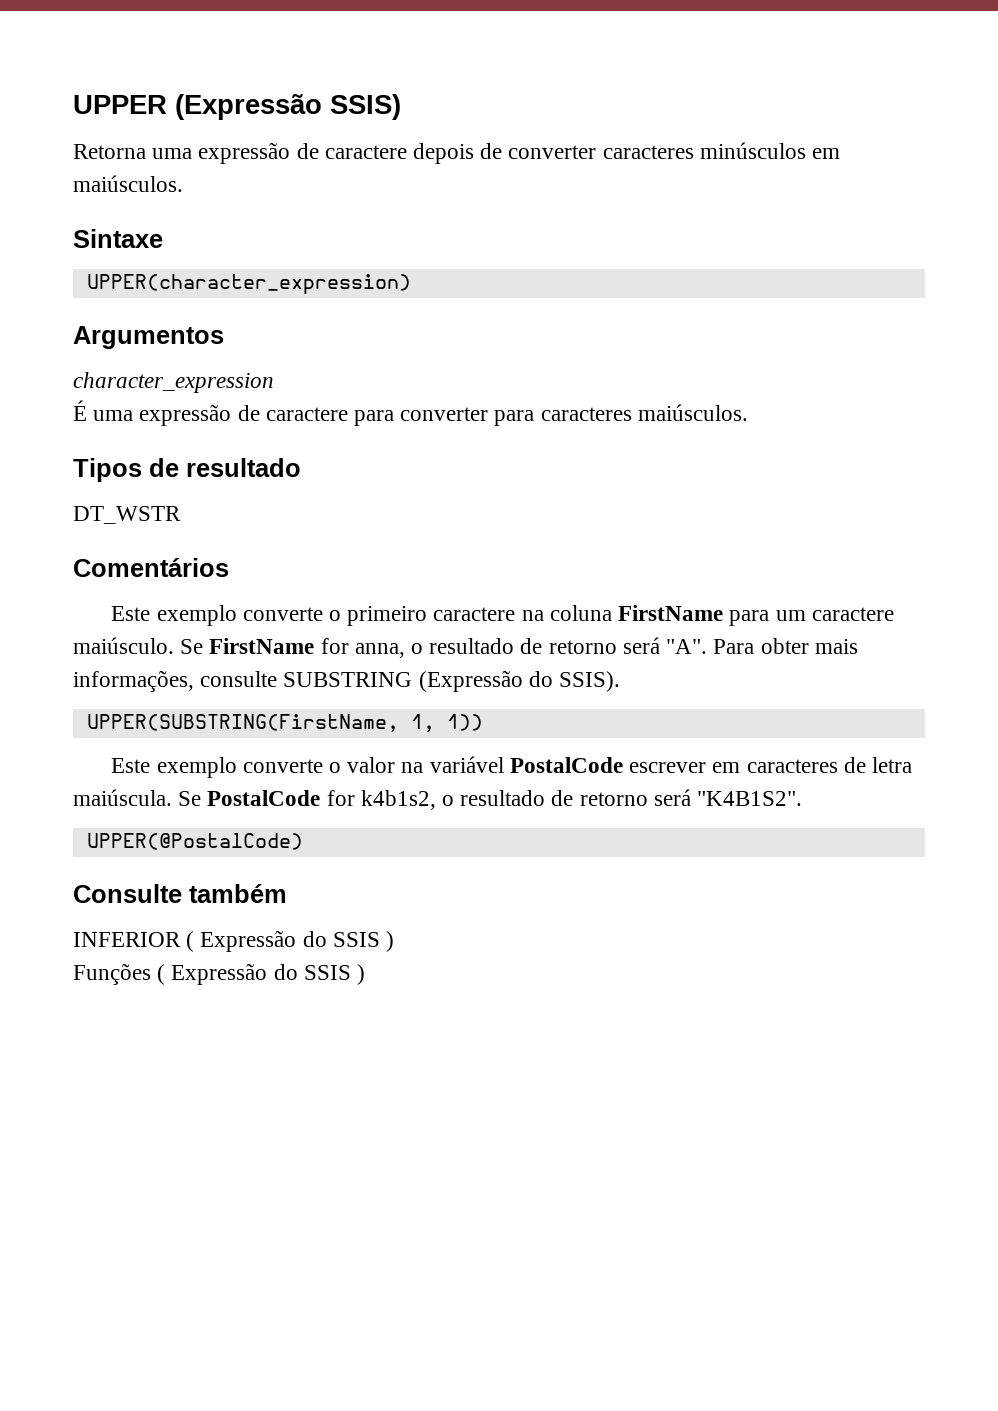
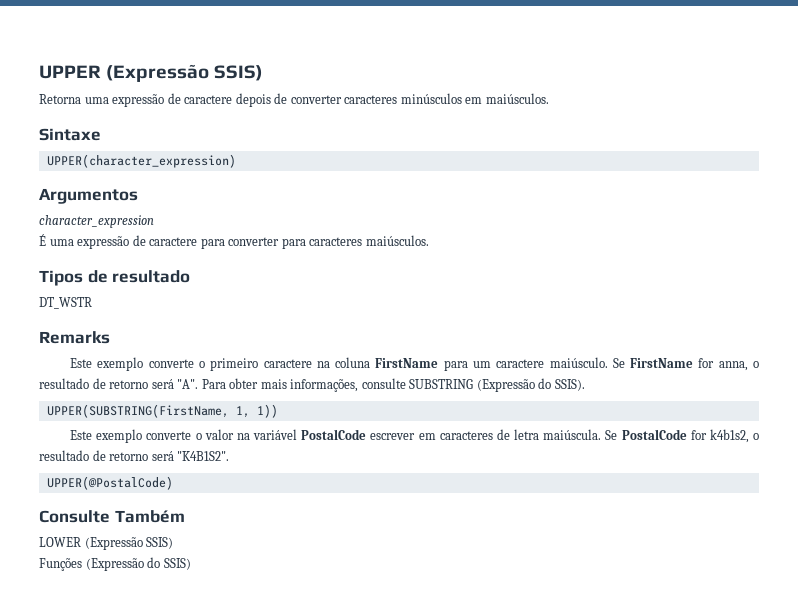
- Comentários
+ Remarks
- Consulte também
- INFERIOR ( Expressão do SSIS )
- Funções ( Expressão do SSIS )
+ Consulte Também
+ LOWER (Expressão SSIS)
+ Funções (Expressão do SSIS)

